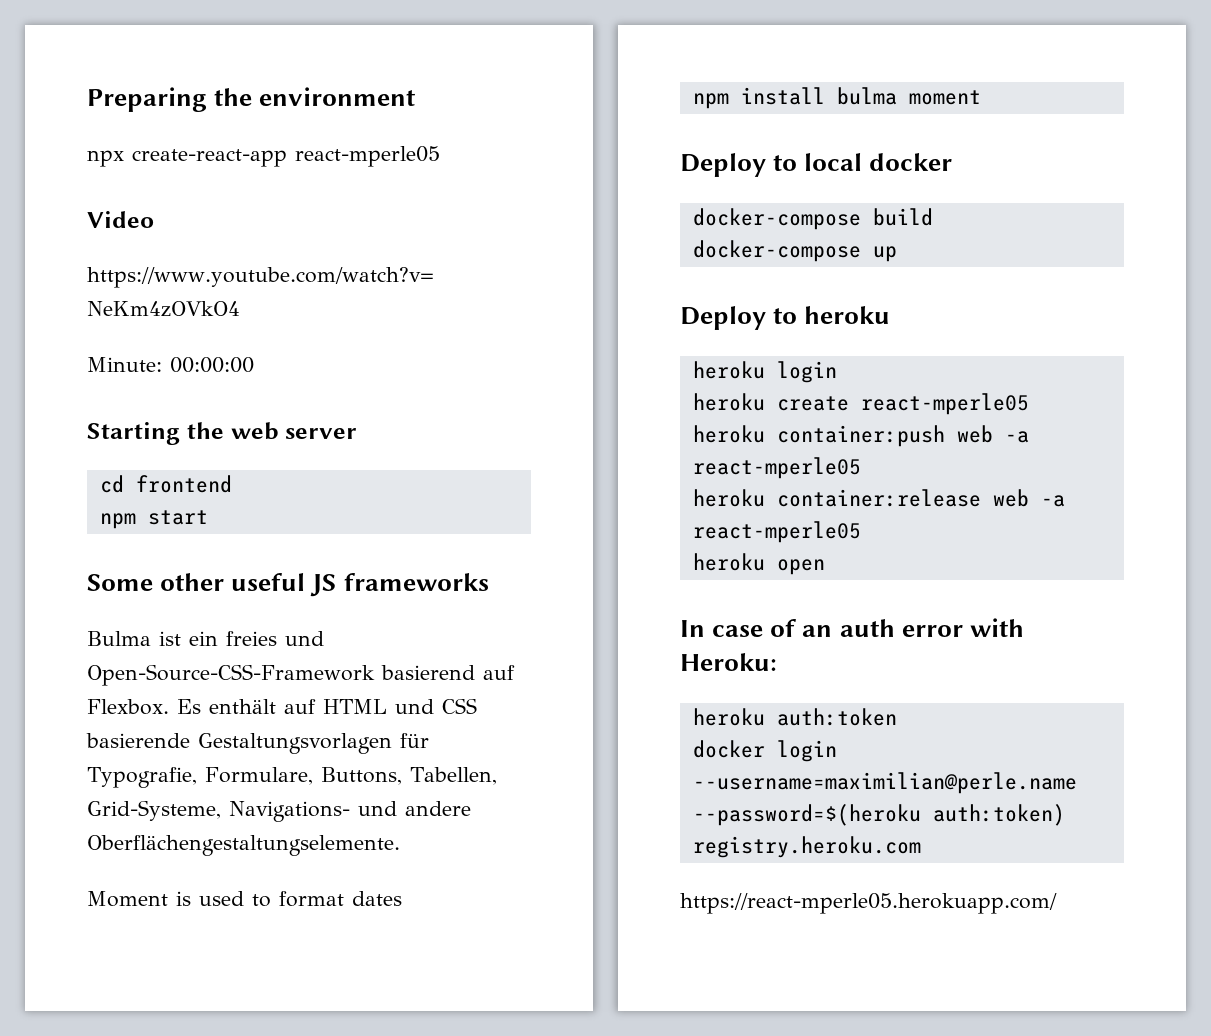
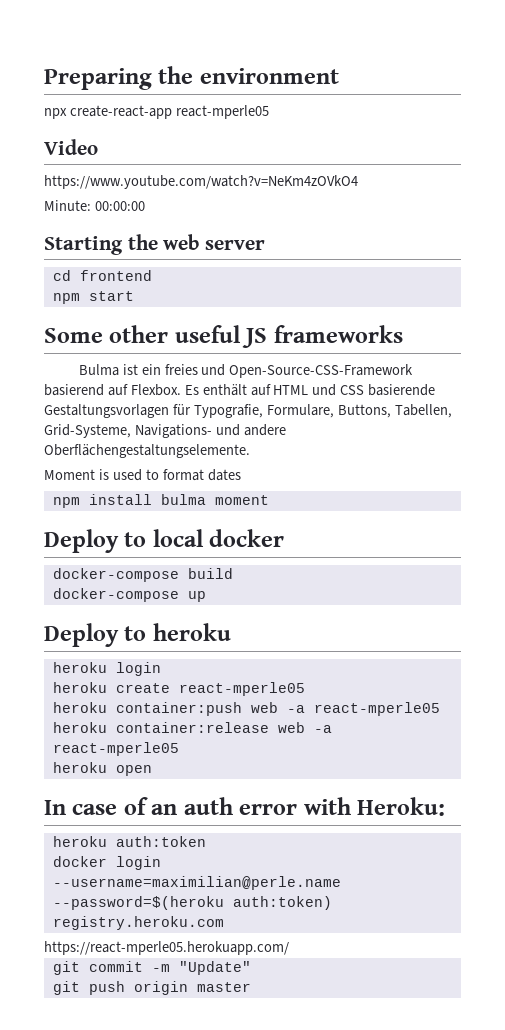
+ git commit -m "Update"
+ git push origin master

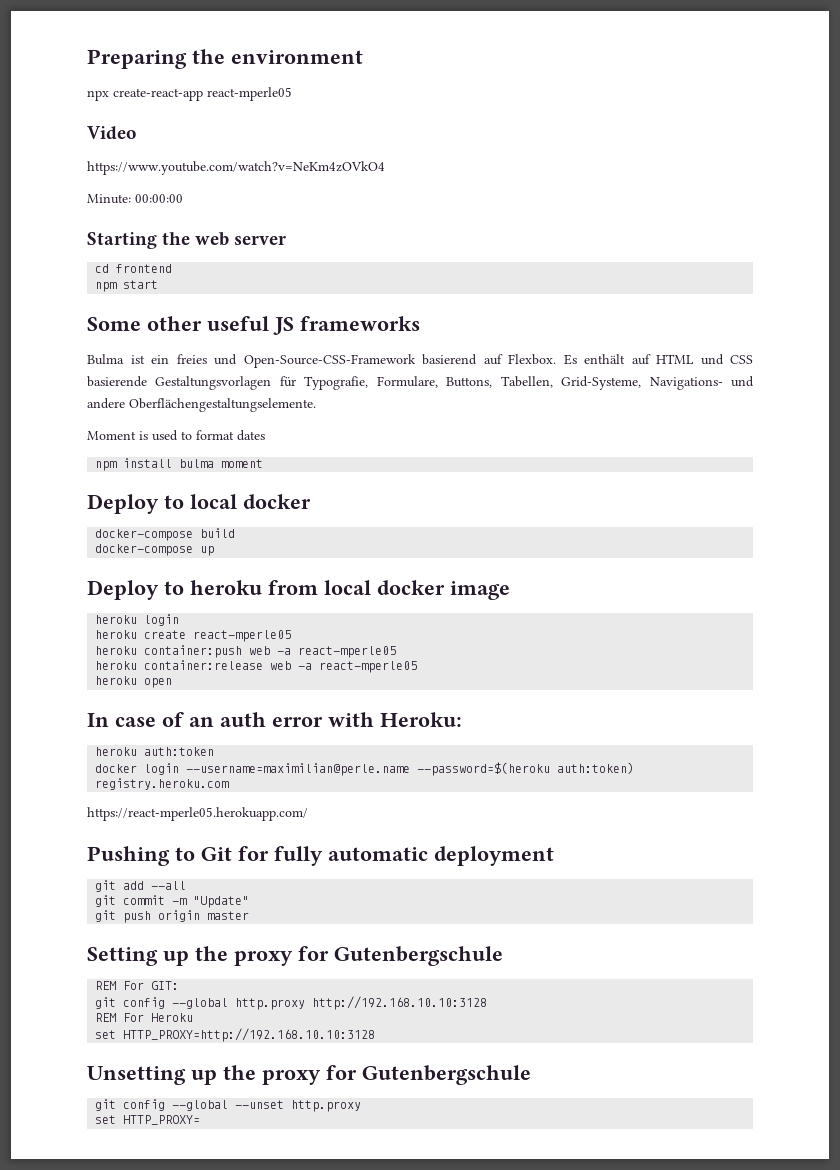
- Deploy to heroku
+ Deploy to heroku from local docker image
+ Pushing to Git for fully automatic deployment
+ git add --all
+ Setting up the proxy for Gutenbergschule
+ REM For GIT:
+ git config --global http.proxy http://192.168.10.10:3128
+ REM For Heroku
+ set HTTP_PROXY=http://192.168.10.10:3128
+ Unsetting up the proxy for Gutenbergschule
+ git config --global --unset http.proxy
+ set HTTP_PROXY=

